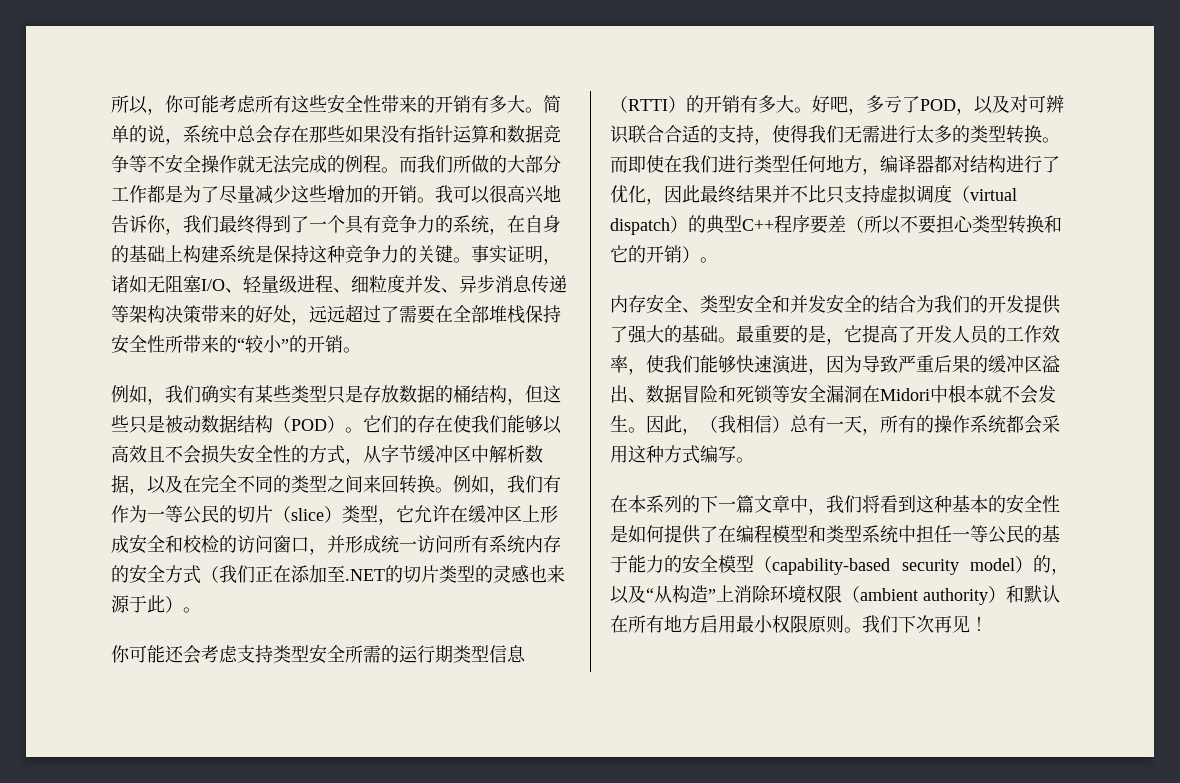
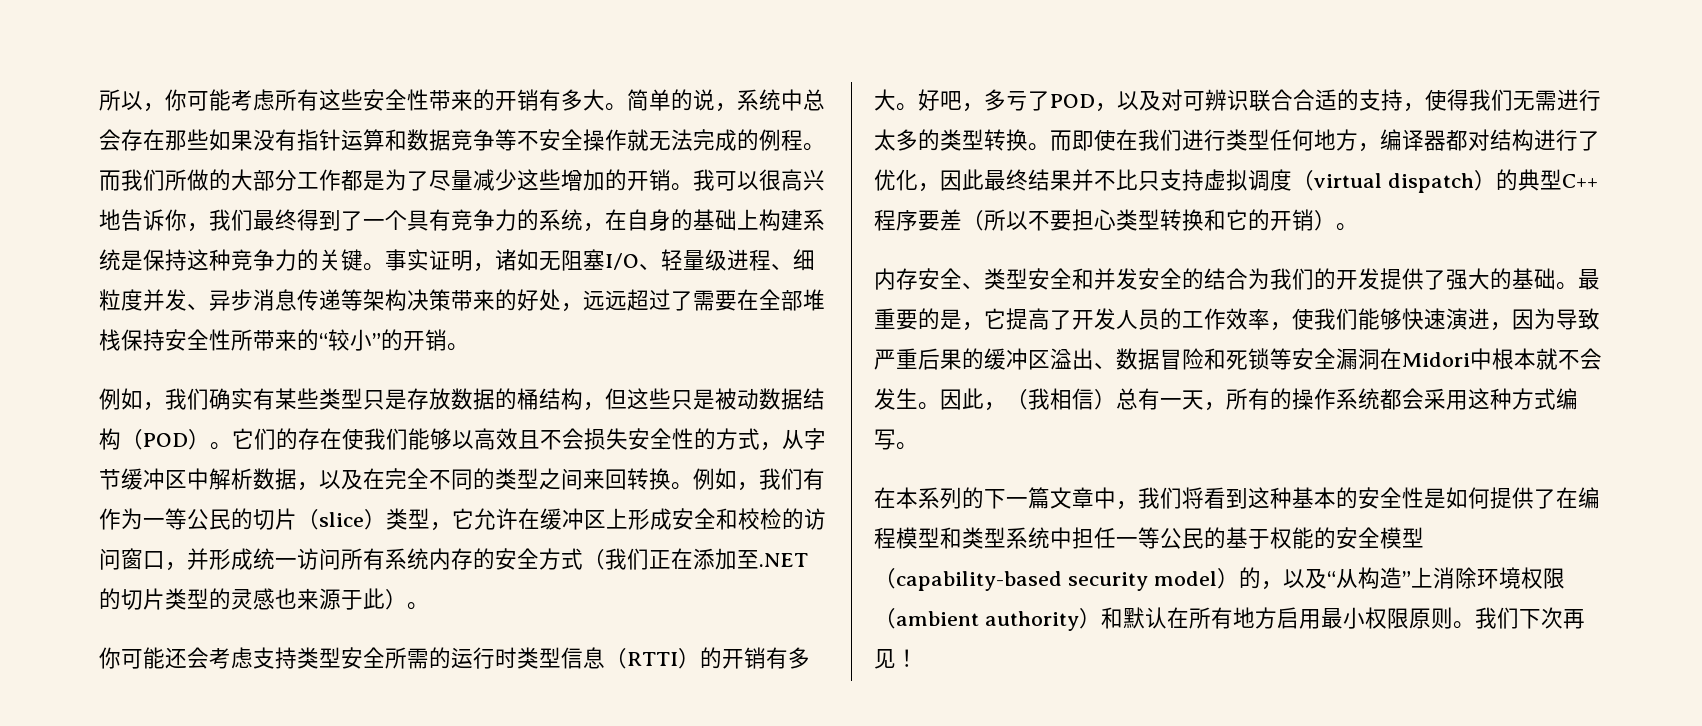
- 你可能还会考虑支持类型安全所需的运行期类型信息（RTTI）的开销有多大。
+ 你可能还会考虑支持类型安全所需的运行时类型信息（RTTI）的开销有多大。
- 在本系列的下一篇文章中，我们将看到这种基本的安全性是如何提供了在编程模型和类型系统中担任一等公民的基于能力的安全模型（capability-based security model）的，以及“从构造”上消除环境权限（ambient authority）和默认在所有地方启用最小权限原则。
+ 在本系列的下一篇文章中，我们将看到这种基本的安全性是如何提供了在编程模型和类型系统中担任一等公民的基于权能的安全模型（capability-based security model）的，以及“从构造”上消除环境权限（ambient authority）和默认在所有地方启用最小权限原则。

